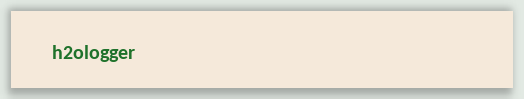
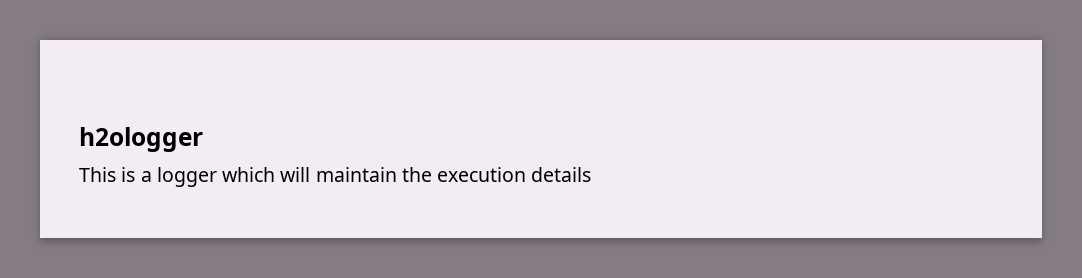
+ This is a logger which will maintain the execution details

